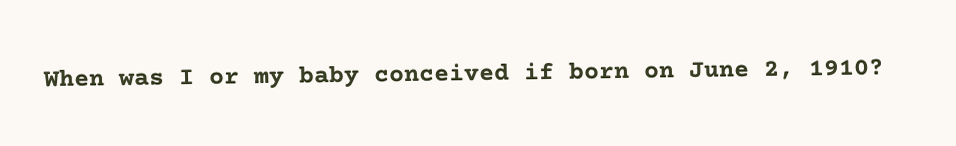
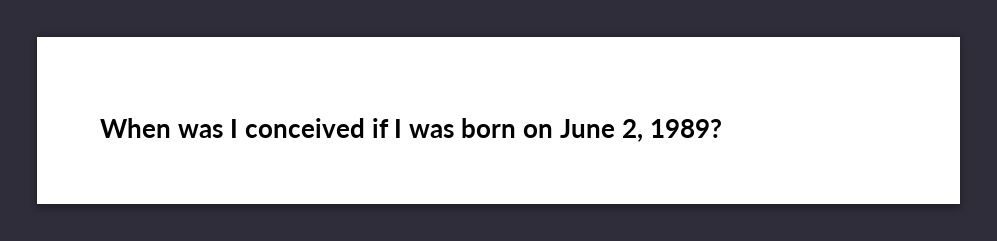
- When was I or my baby conceived if born on June 2, 1910?
+ When was I conceived if I was born on June 2, 1989?

